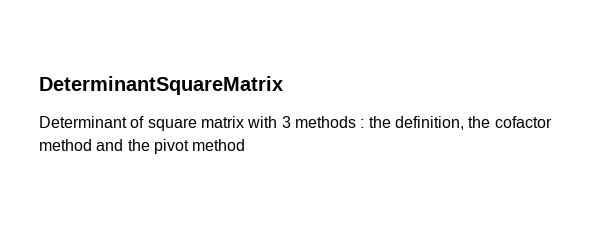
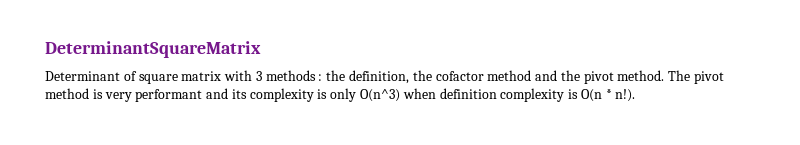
- Determinant of square matrix with 3 methods : the definition, the cofactor method and the pivot method
+ Determinant of square matrix with 3 methods : the definition, the cofactor method and the pivot method. The pivot method is very performant and its complexity is only O(n^3) when definition complexity is O(n * n!).

